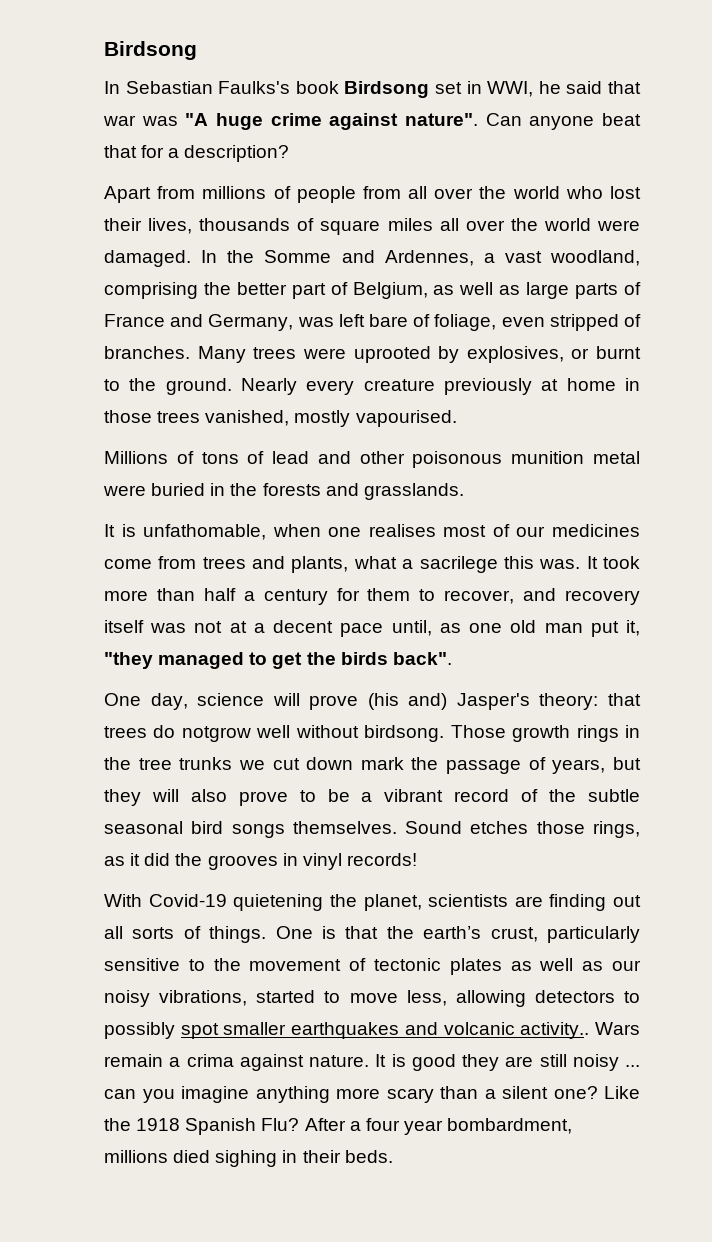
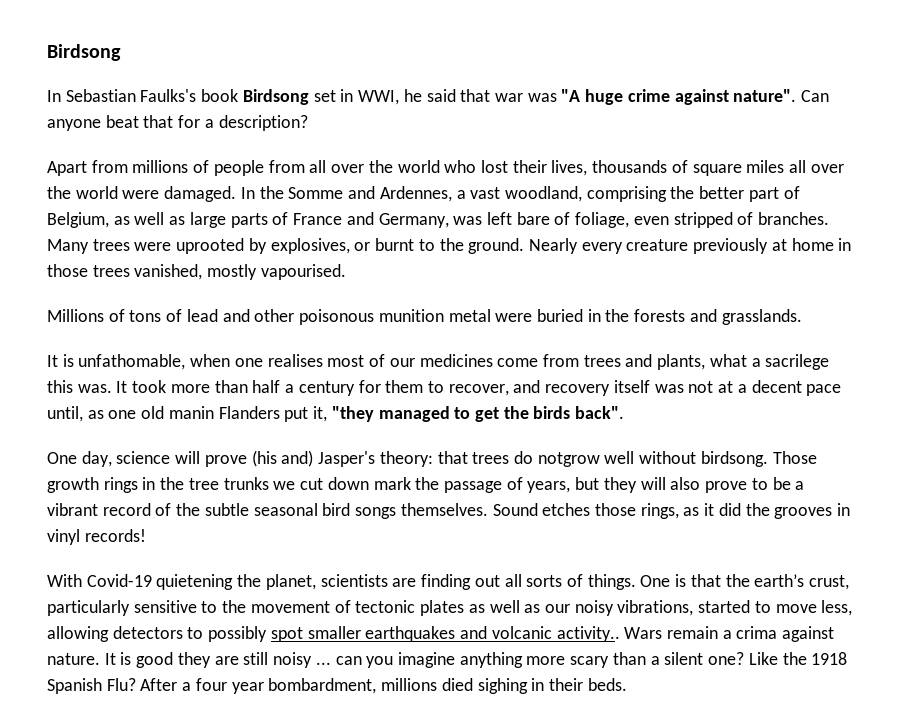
- It took more than half a century for them to recover, and recovery itself was not at a decent pace until, as one old man put it, "they managed to get the birds back".
+ It took more than half a century for them to recover, and recovery itself was not at a decent pace until, as one old manin Flanders put it, "they managed to get the birds back".

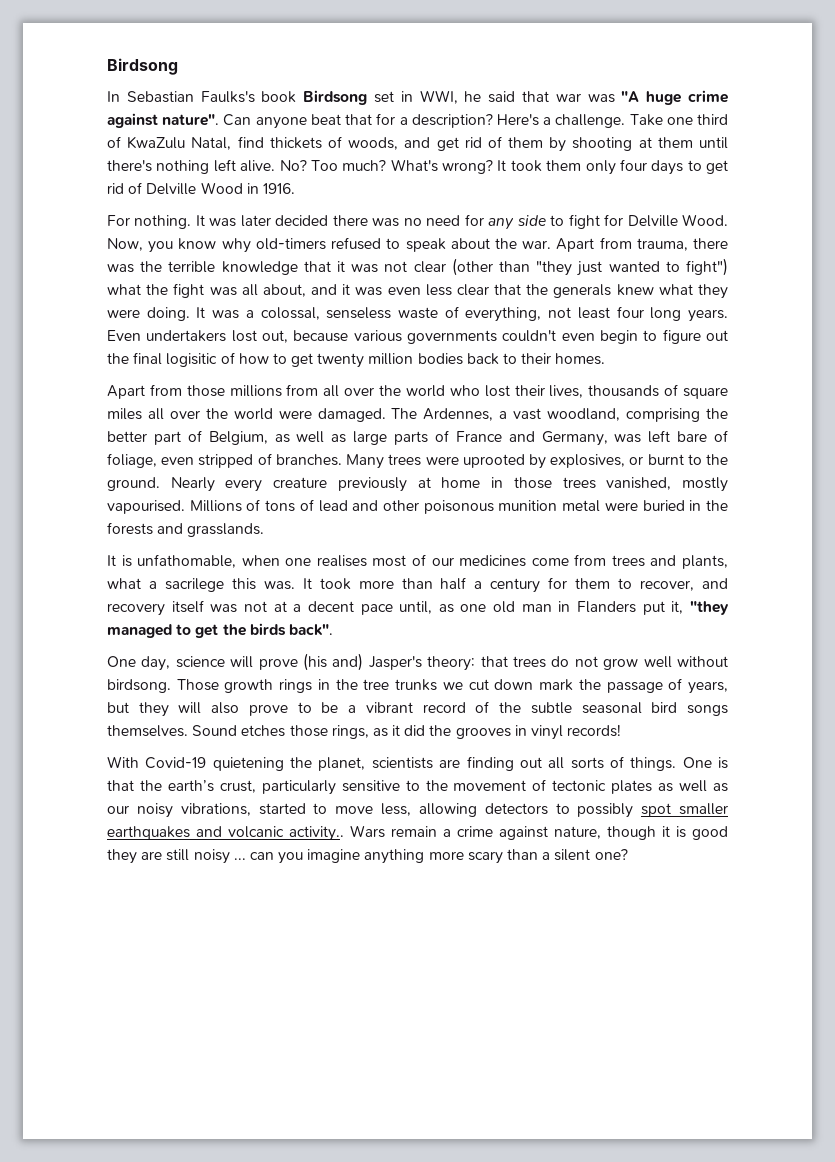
- Can anyone beat that for a description?
- Apart from millions of people from all over the world who lost their lives, thousands of square miles all over the world were damaged.
+ Can anyone beat that for a description? Here's a challenge. Take one third of KwaZulu Natal, find thickets of woods, and get rid of them by shooting at them until there's nothing left alive. No? Too much? What's wrong? It took them only four days to get rid of Delville Wood in 1916.
+ For nothing. It was later decided there was no need for any side to fight for Delville Wood. Now, you know why old-timers refused to speak about the war. Apart from trauma, there was the terrible knowledge that it was not clear (other than "they just wanted to fight") what the fight was all about, and it was even less clear that the generals knew what they were doing. It was a colossal, senseless waste of everything, not least four long years. Even undertakers lost out, because various governments couldn't even begin to figure out the final logisitic of how to get twenty million bodies back to their homes.
+ Apart from those millions from all over the world who lost their lives, thousands of square miles all over the world were damaged.
- In the Somme and Ardennes, a vast woodland, comprising the better part of Belgium, as well as large parts of France and Germany, was left bare of foliage, even stripped of branches.
+ The Ardennes, a vast woodland, comprising the better part of Belgium, as well as large parts of France and Germany, was left bare of foliage, even stripped of branches.
- Nearly every creature previously at home in those trees vanished, mostly vapourised.
- Millions of tons of lead and other poisonous munition metal were buried in the forests and grasslands.
+ Nearly every creature previously at home in those trees vanished, mostly vapourised. Millions of tons of lead and other poisonous munition metal were buried in the forests and grasslands.
- It took more than half a century for them to recover, and recovery itself was not at a decent pace until, as one old manin Flanders put it, "they managed to get the birds back".
+ It took more than half a century for them to recover, and recovery itself was not at a decent pace until, as one old man in Flanders put it, "they managed to get the birds back".
- One day, science will prove (his and) Jasper's theory: that trees do notgrow well without birdsong.
+ One day, science will prove (his and) Jasper's theory: that trees do not grow well without birdsong.
- Wars remain a crima against nature. It is good they are still noisy ... can you imagine anything more scary than a silent one? Like the 1918 Spanish Flu? After a four year bombardment, millions died sighing in their beds.
+ Wars remain a crime against nature, though it is good they are still noisy ... can you imagine anything more scary than a silent one?

